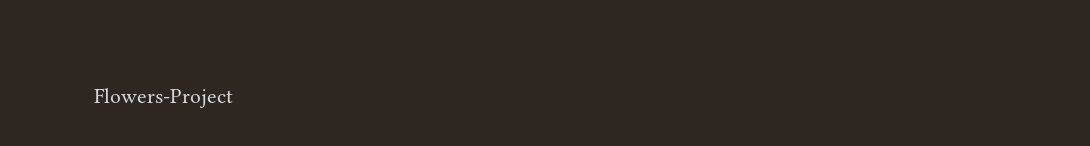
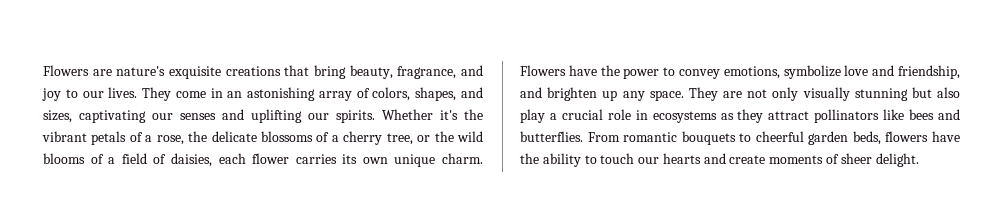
- Flowers-Project
+ Flowers are nature's exquisite creations that bring beauty, fragrance, and joy to our lives. They come in an astonishing array of colors, shapes, and sizes, captivating our senses and uplifting our spirits. Whether it's the vibrant petals of a rose, the delicate blossoms of a cherry tree, or the wild blooms of a field of daisies, each flower carries its own unique charm. Flowers have the power to convey emotions, symbolize love and friendship, and brighten up any space. They are not only visually stunning but also play a crucial role in ecosystems as they attract pollinators like bees and butterflies. From romantic bouquets to cheerful garden beds, flowers have the ability to touch our hearts and create moments of sheer delight.

